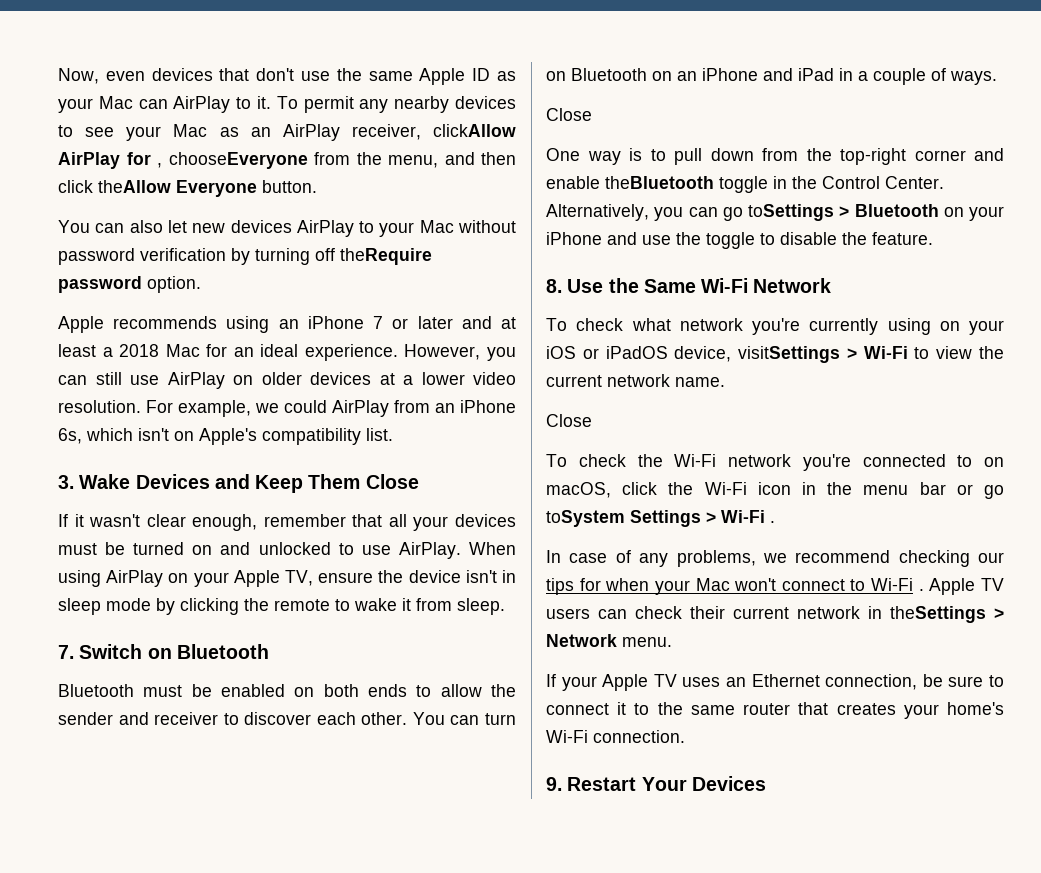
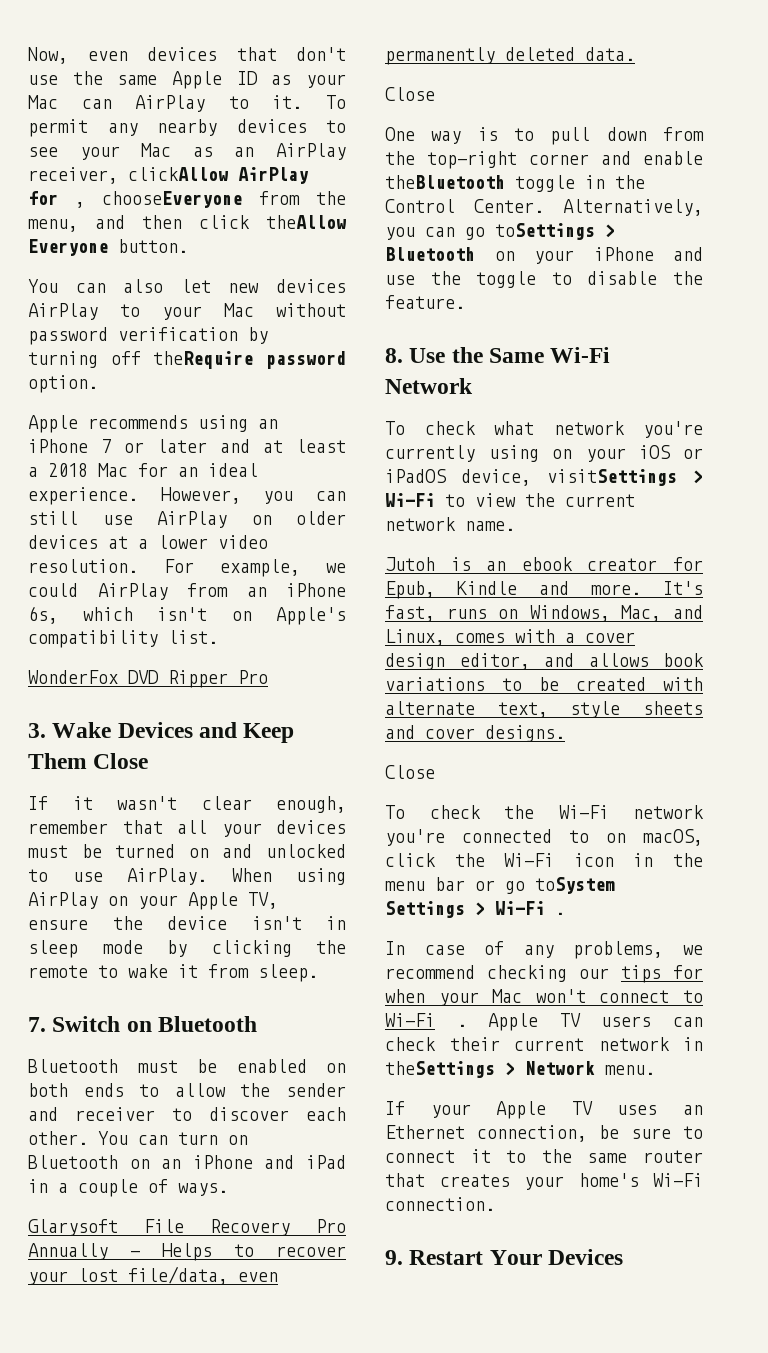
+ WonderFox DVD Ripper Pro
+ Glarysoft File Recovery Pro Annually - Helps to recover your lost file/data, even permanently deleted data.
+ Jutoh is an ebook creator for Epub, Kindle and more. It's fast, runs on Windows, Mac, and Linux, comes with a cover design editor, and allows book variations to be created with alternate text, style sheets and cover designs.

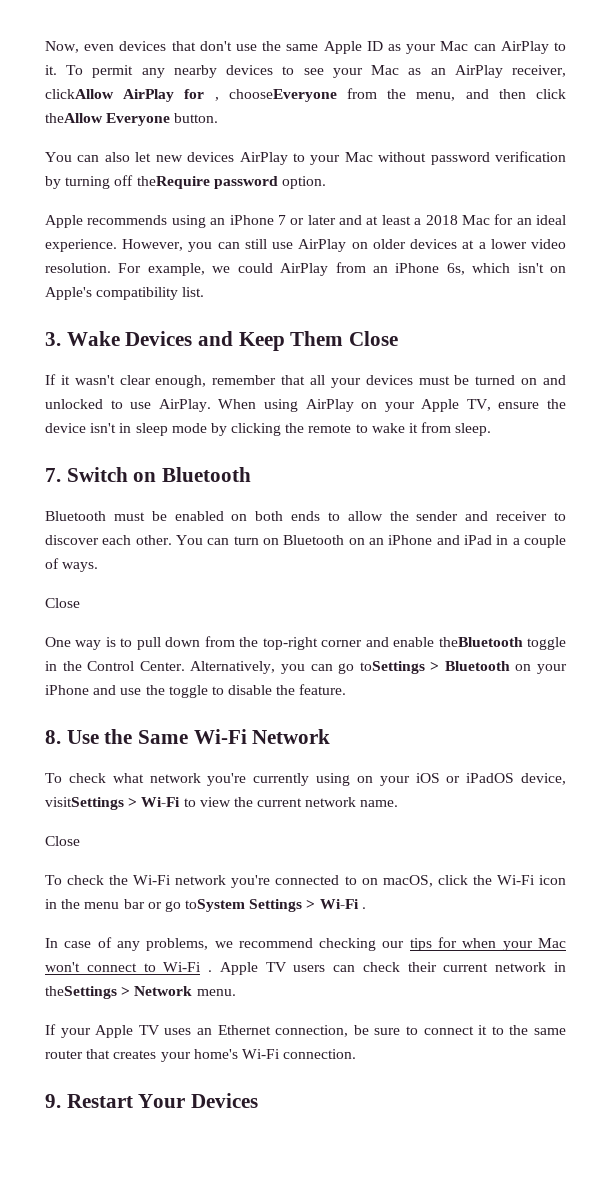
- WonderFox DVD Ripper Pro
- Glarysoft File Recovery Pro Annually - Helps to recover your lost file/data, even permanently deleted data.
- Jutoh is an ebook creator for Epub, Kindle and more. It's fast, runs on Windows, Mac, and Linux, comes with a cover design editor, and allows book variations to be created with alternate text, style sheets and cover designs.

